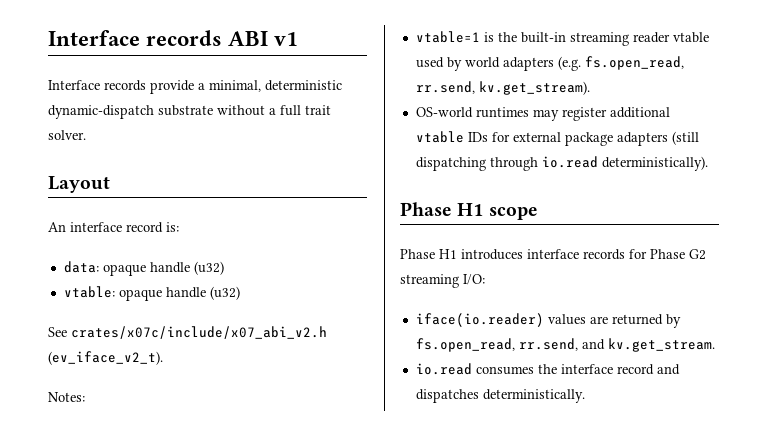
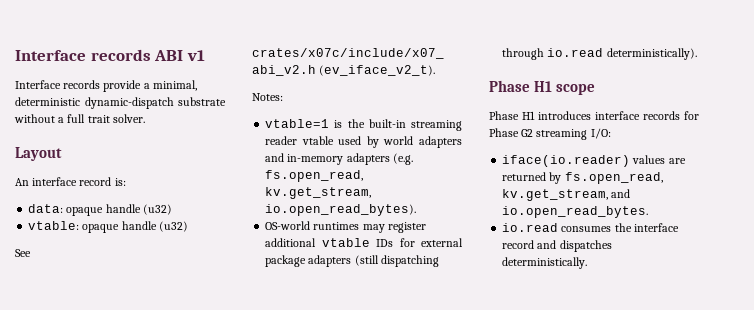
- vtable=1 is the built-in streaming reader vtable used by world adapters (e.g. fs.open_read, rr.send, kv.get_stream).
+ vtable=1 is the built-in streaming reader vtable used by world adapters and in-memory adapters (e.g. fs.open_read, kv.get_stream, io.open_read_bytes).
- iface(io.reader) values are returned by fs.open_read, rr.send, and kv.get_stream.
+ iface(io.reader) values are returned by fs.open_read, kv.get_stream, and io.open_read_bytes.

